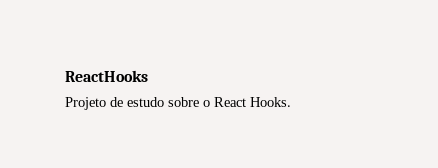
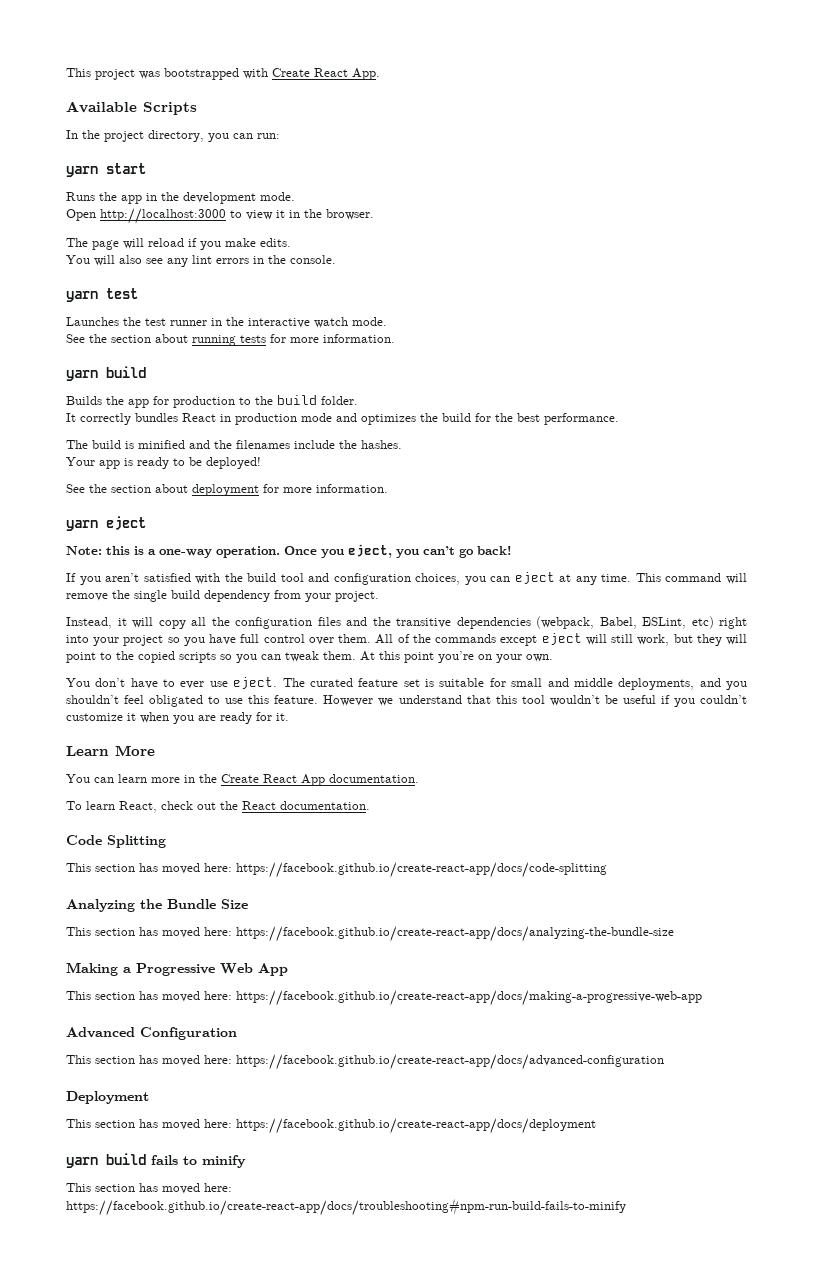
- ReactHooks
- Projeto de estudo sobre o React Hooks.
+ This project was bootstrapped with Create React App.
+ Available Scripts
+ In the project directory, you can run:
+ yarn start
+ Runs the app in the development mode.
+ Open http://localhost:3000 to view it in the browser.
+ The page will reload if you make edits.
+ You will also see any lint errors in the console.
+ yarn test
+ Launches the test runner in the interactive watch mode.
+ See the section about running tests for more information.
+ yarn build
+ Builds the app for production to the build folder.
+ It correctly bundles React in production mode and optimizes the build for the best performance.
+ The build is minified and the filenames include the hashes.
+ Your app is ready to be deployed!
+ See the section about deployment for more information.
+ yarn eject
+ Note: this is a one-way operation. Once you eject, you can’t go back!
+ If you aren’t satisfied with the build tool and configuration choices, you can eject at any time. This command will remove the single build dependency from your project.
+ Instead, it will copy all the configuration files and the transitive dependencies (webpack, Babel, ESLint, etc) right into your project so you have full control over them. All of the commands except eject will still work, but they will point to the copied scripts so you can tweak them. At this point you’re on your own.
+ You don’t have to ever use eject. The curated feature set is suitable for small and middle deployments, and you shouldn’t feel obligated to use this feature. However we understand that this tool wouldn’t be useful if you couldn’t customize it when you are ready for it.
+ Learn More
+ You can learn more in the Create React App documentation.
+ To learn React, check out the React documentation.
+ Code Splitting
+ This section has moved here: https://facebook.github.io/create-react-app/docs/code-splitting
+ Analyzing the Bundle Size
+ This section has moved here: https://facebook.github.io/create-react-app/docs/analyzing-the-bundle-size
+ Making a Progressive Web App
+ This section has moved here: https://facebook.github.io/create-react-app/docs/making-a-progressive-web-app
+ Advanced Configuration
+ This section has moved here: https://facebook.github.io/create-react-app/docs/advanced-configuration
+ Deployment
+ This section has moved here: https://facebook.github.io/create-react-app/docs/deployment
+ yarn build fails to minify
+ This section has moved here: https://facebook.github.io/create-react-app/docs/troubleshooting#npm-run-build-fails-to-minify

